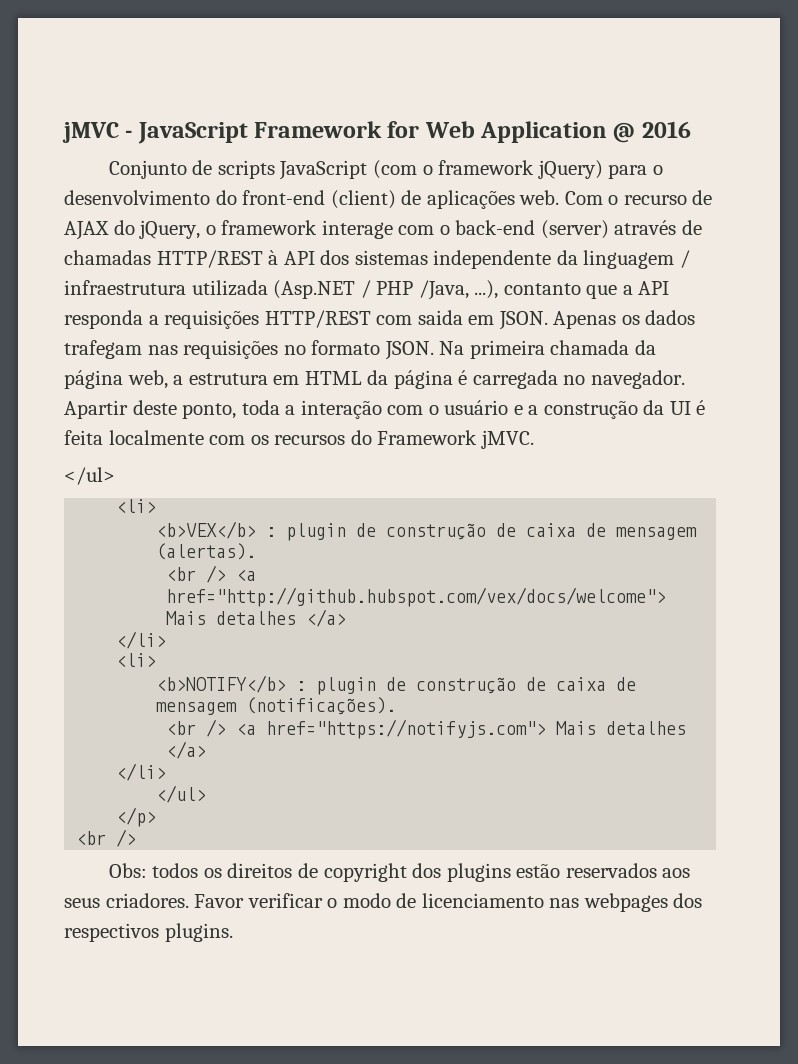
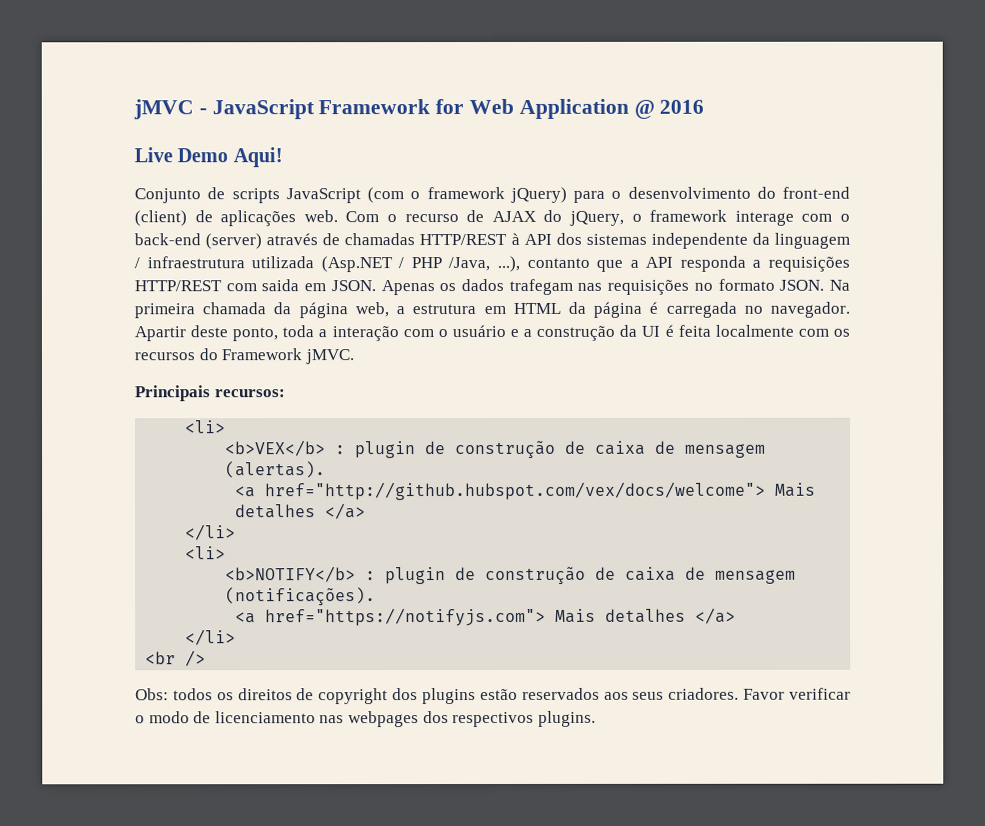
+ Live Demo Aqui!
  Apartir deste ponto, toda a interação com o usuário e a construção da UI é feita localmente com os recursos do Framework jMVC.
- </ul>
+ Principais recursos:
- <br /> <a href="http://github.hubspot.com/vex/docs/welcome"> Mais detalhes </a>
+ <a href="http://github.hubspot.com/vex/docs/welcome"> Mais detalhes </a>
- <br /> <a href="https://notifyjs.com"> Mais detalhes </a>
+ <a href="https://notifyjs.com"> Mais detalhes </a>
  </li>
- </ul>
- </p>

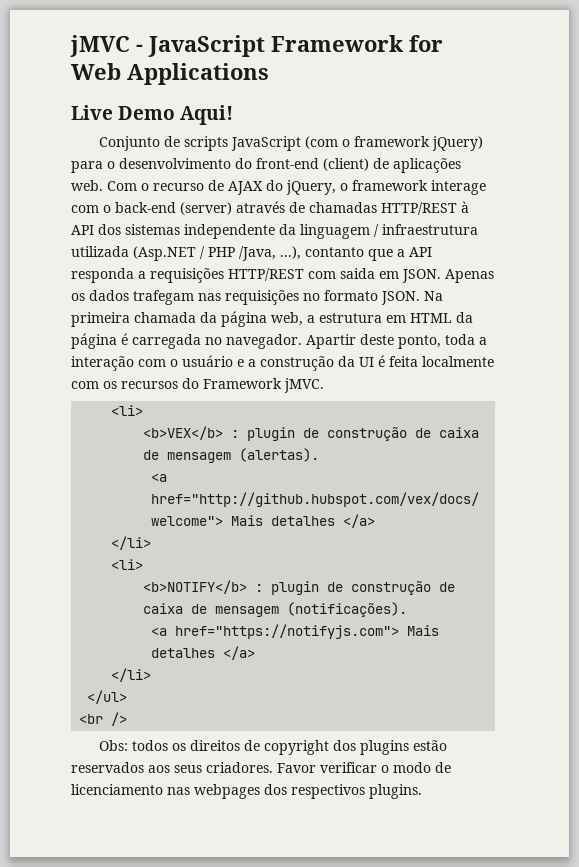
- jMVC - JavaScript Framework for Web Application @ 2016
+ jMVC - JavaScript Framework for Web Applications
- Principais recursos:
+ </ul>

